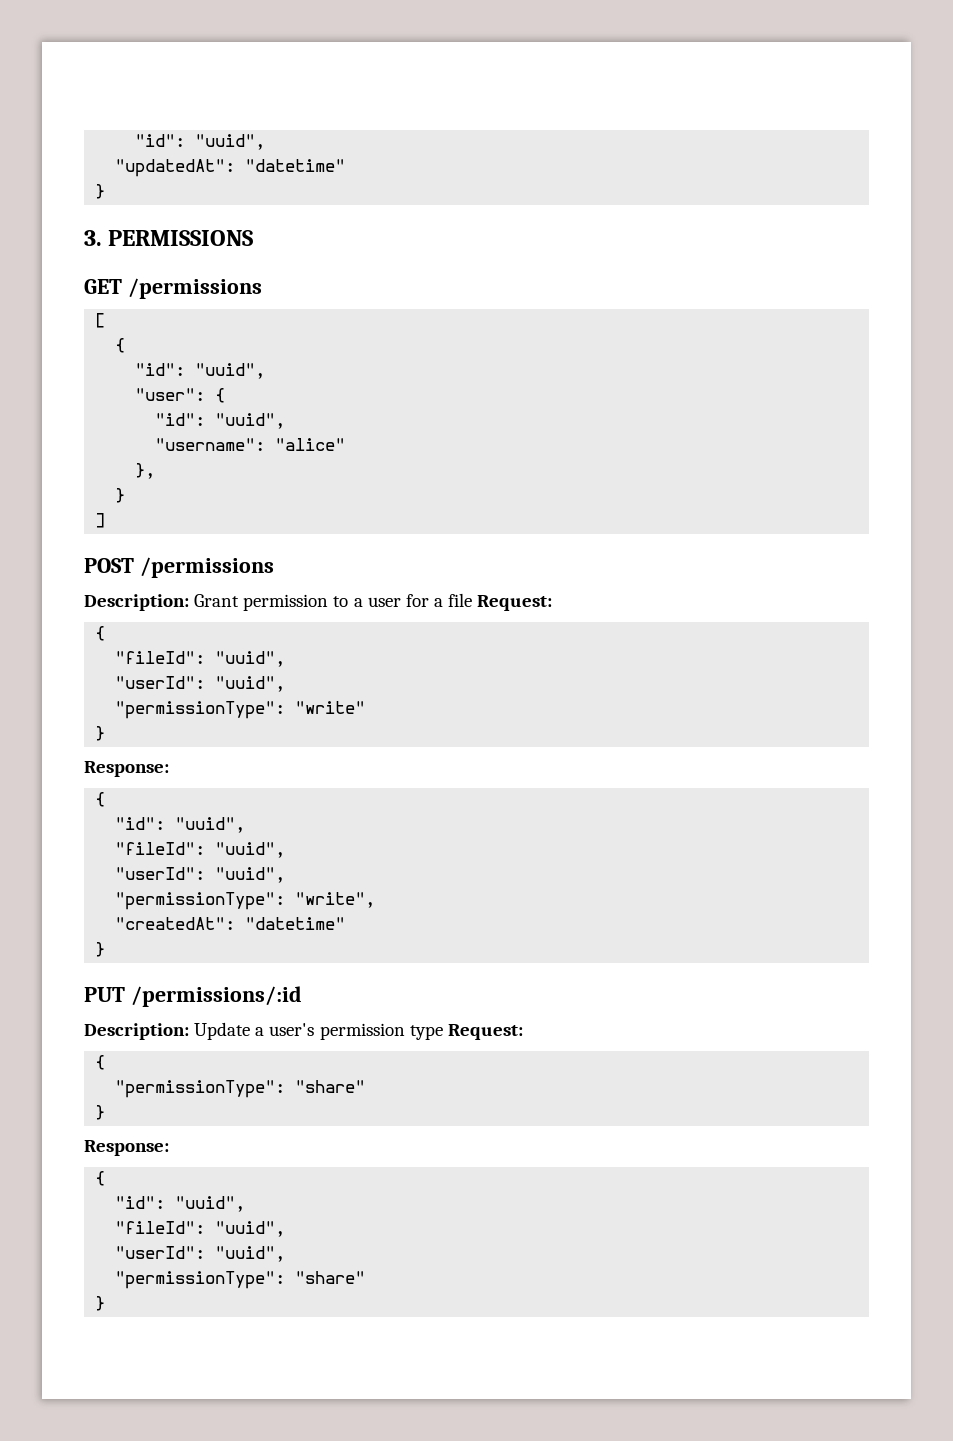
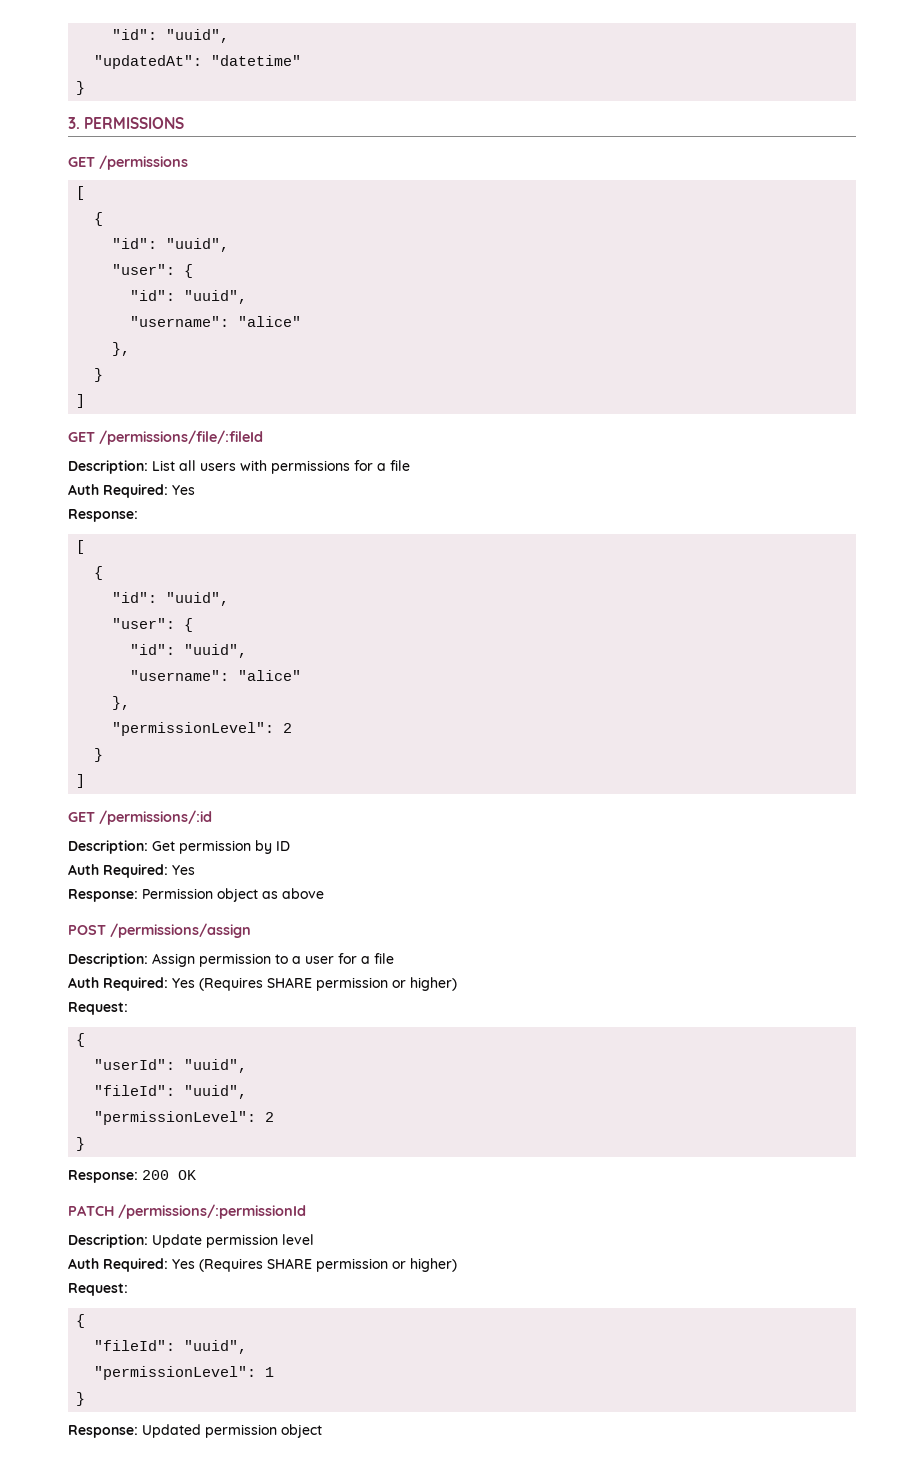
- POST /permissions
- Description: Grant permission to a user for a file Request:
+ GET /permissions/file/:fileId
+ Description: List all users with permissions for a file
+ Auth Required: Yes
+ Response:
+ [
+ {
+ "id": "uuid",
+ "user": {
+ "id": "uuid",
+ "username": "alice"
+ },
+ "permissionLevel": 2
+ }
+ ]
+ GET /permissions/:id
+ Description: Get permission by ID
+ Auth Required: Yes
+ Response: Permission object as above
+ POST /permissions/assign
+ Description: Assign permission to a user for a file
+ Auth Required: Yes (Requires SHARE permission or higher)
+ Request:
+ {
+ "userId": "uuid",
+ "fileId": "uuid",
+ "permissionLevel": 2
+ }
+ Response: 200 OK
+ PATCH /permissions/:permissionId
+ Description: Update permission level
+ Auth Required: Yes (Requires SHARE permission or higher)
+ Request:
  {
  "fileId": "uuid",
- "userId": "uuid",
- "permissionType": "write"
+ "permissionLevel": 1
  }
- Response:
- {
- "id": "uuid",
- "fileId": "uuid",
- "userId": "uuid",
- "permissionType": "write",
- "createdAt": "datetime"
- }
- PUT /permissions/:id
- Description: Update a user's permission type Request:
- {
- "permissionType": "share"
- }
- Response:
- {
- "id": "uuid",
- "fileId": "uuid",
- "userId": "uuid",
- "permissionType": "share"
- }
+ Response: Updated permission object

